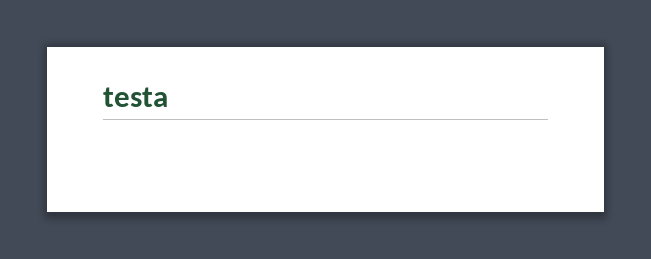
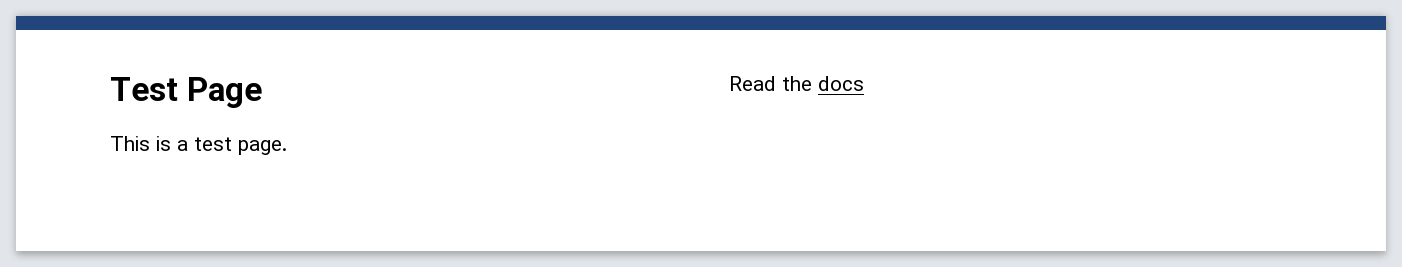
- testa
+ Test Page
+ This is a test page.
+ Read the docs

